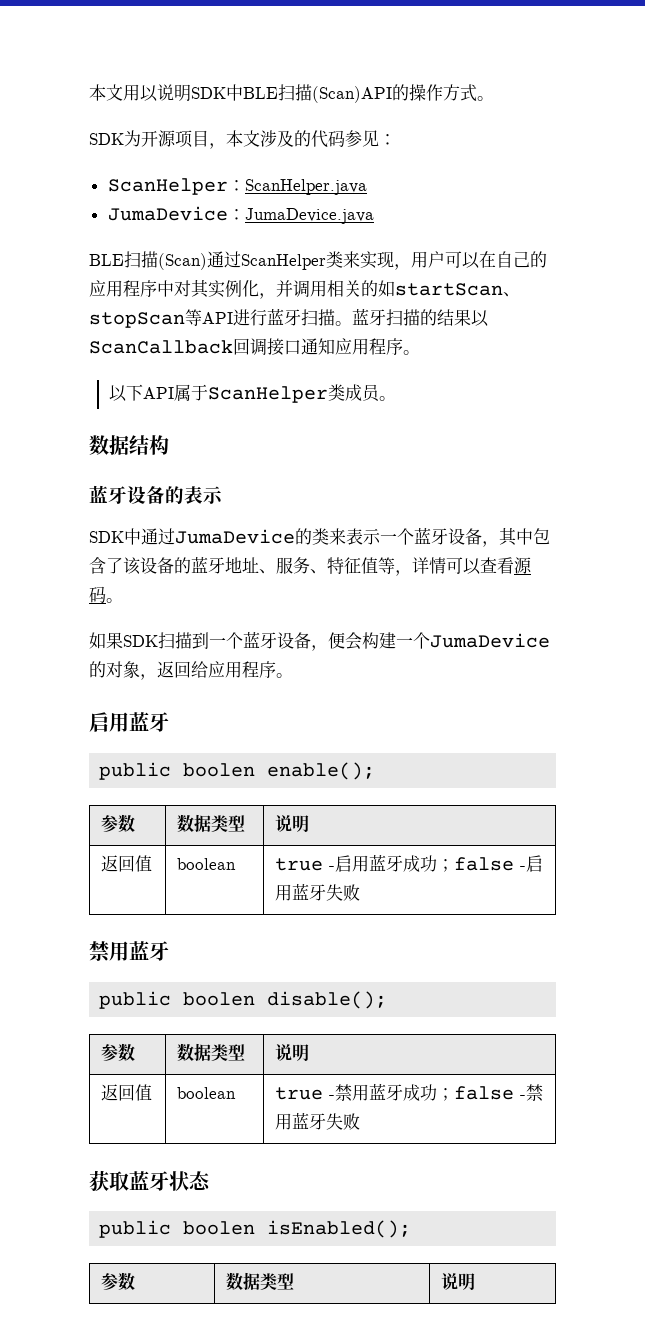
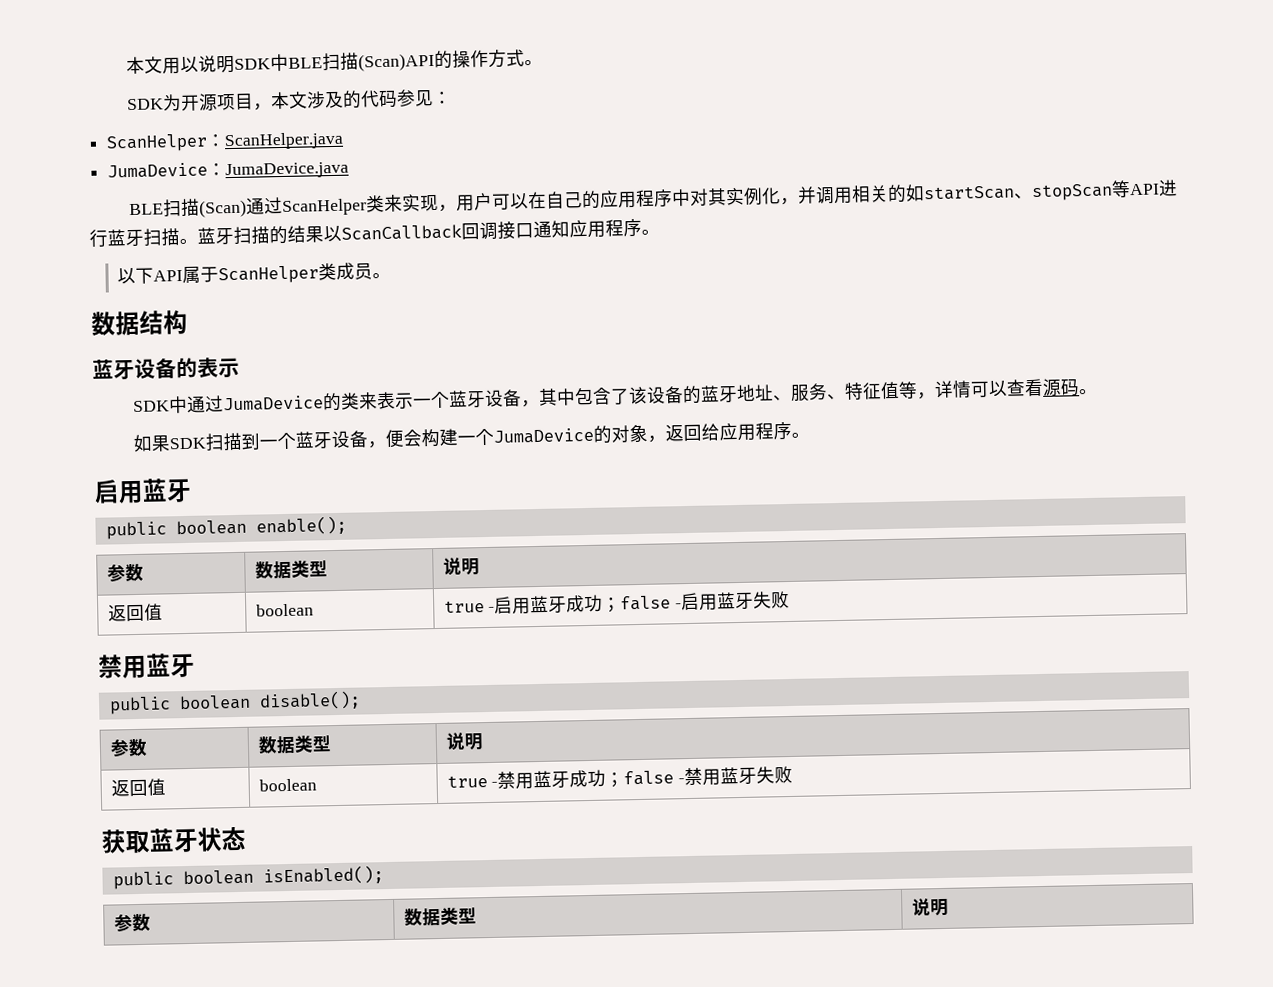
- public boolen enable();
+ public boolean enable();
- public boolen disable();
+ public boolean disable();
- public boolen isEnabled();
+ public boolean isEnabled();

